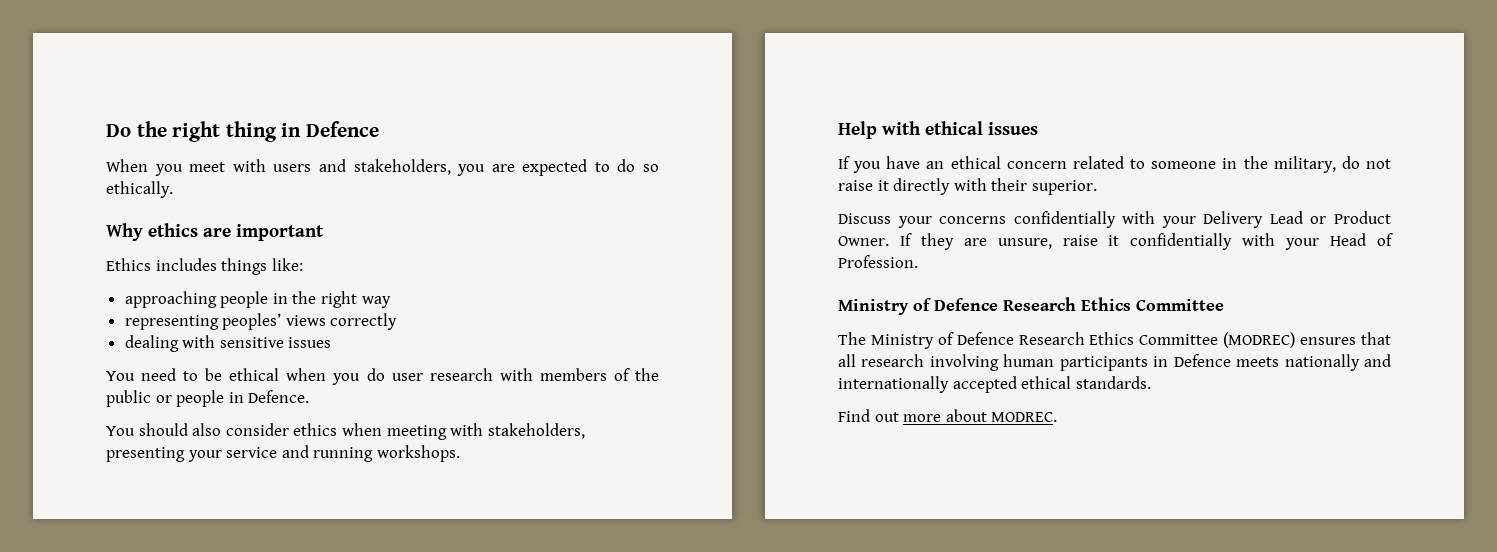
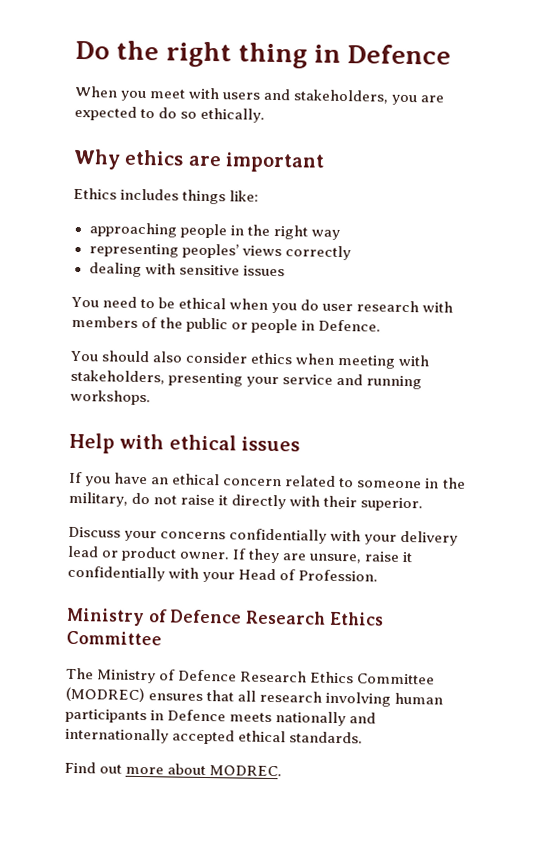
- Discuss your concerns confidentially with your Delivery Lead or Product Owner.
+ Discuss your concerns confidentially with your delivery lead or product owner.

